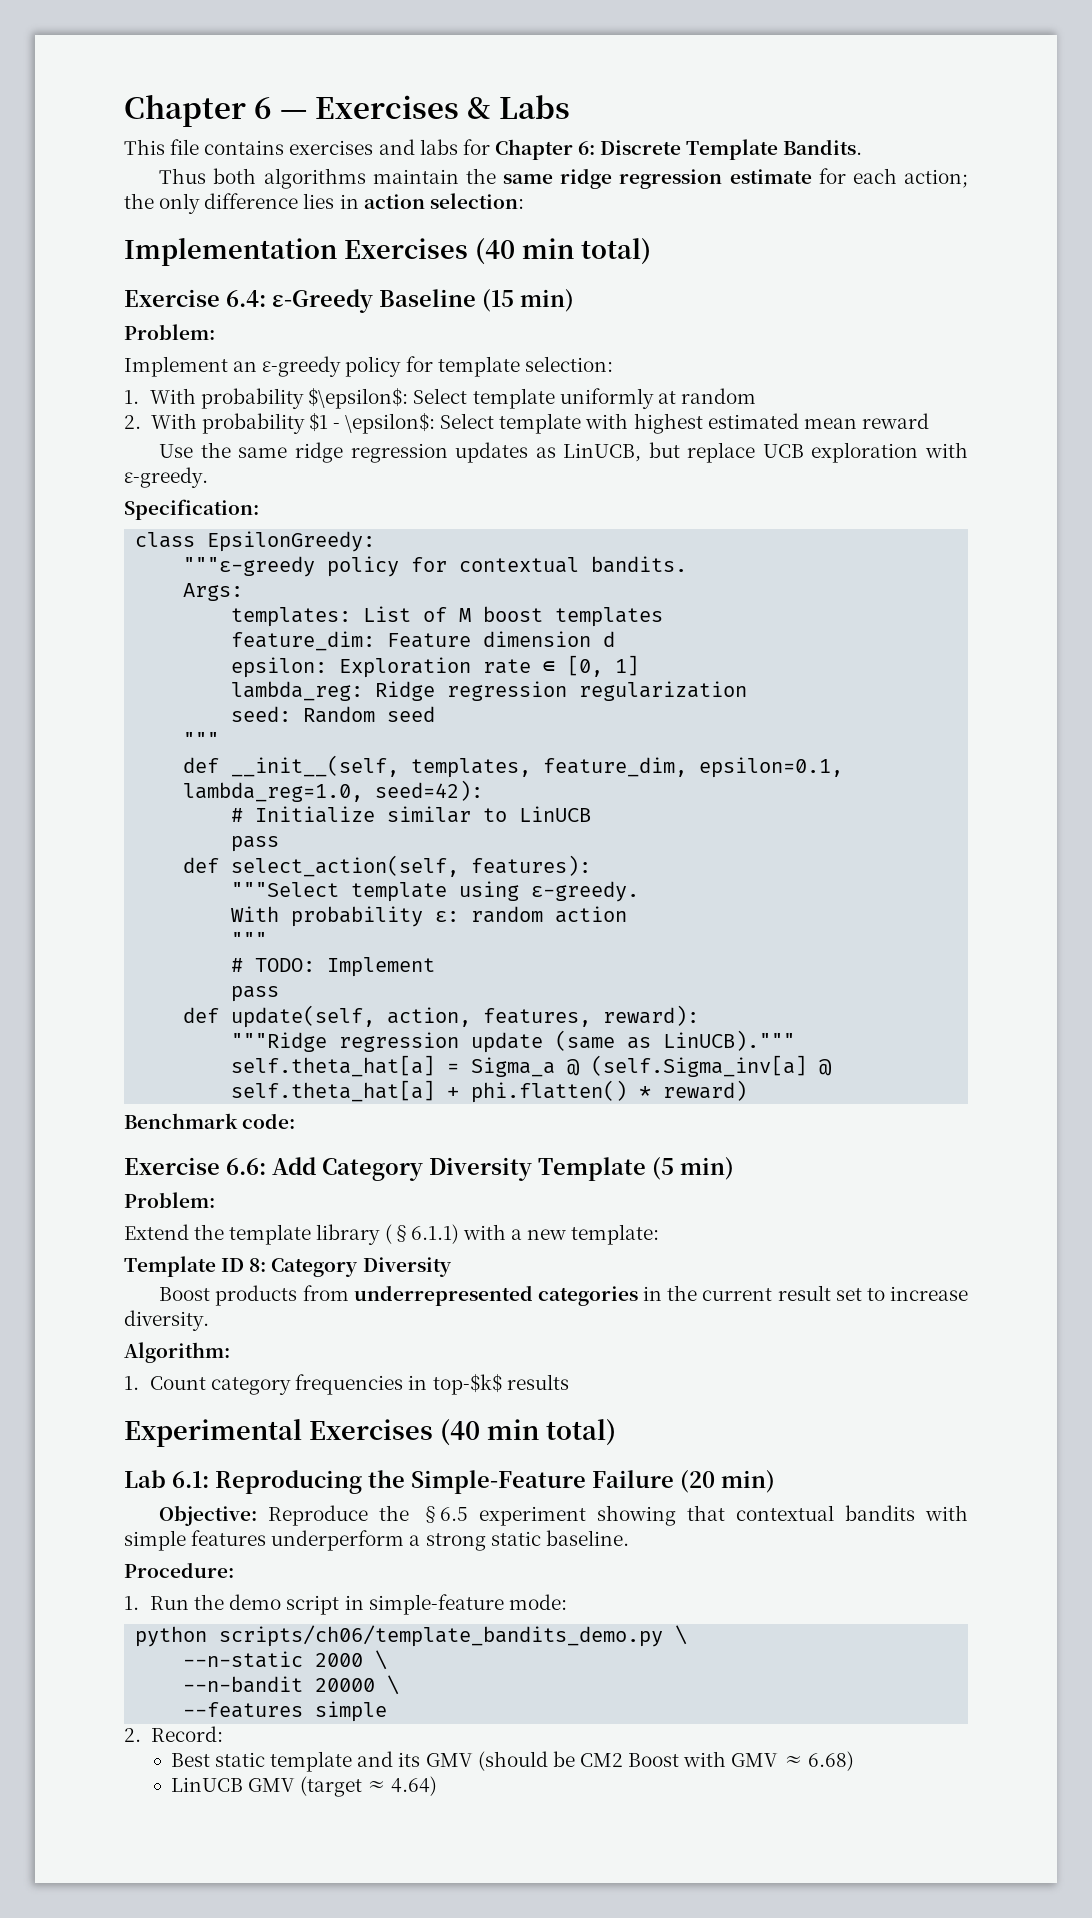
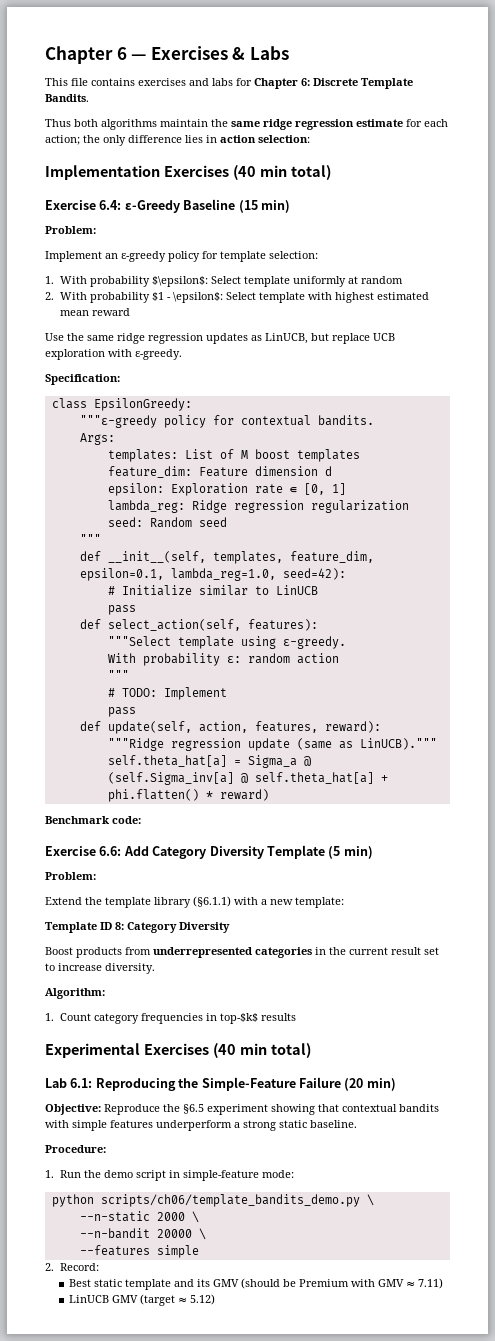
- Best static template and its GMV (should be CM2 Boost with GMV ≈ 6.68)
+ Best static template and its GMV (should be Premium with GMV ≈ 7.11)
- LinUCB GMV (target ≈ 4.64)
+ LinUCB GMV (target ≈ 5.12)

